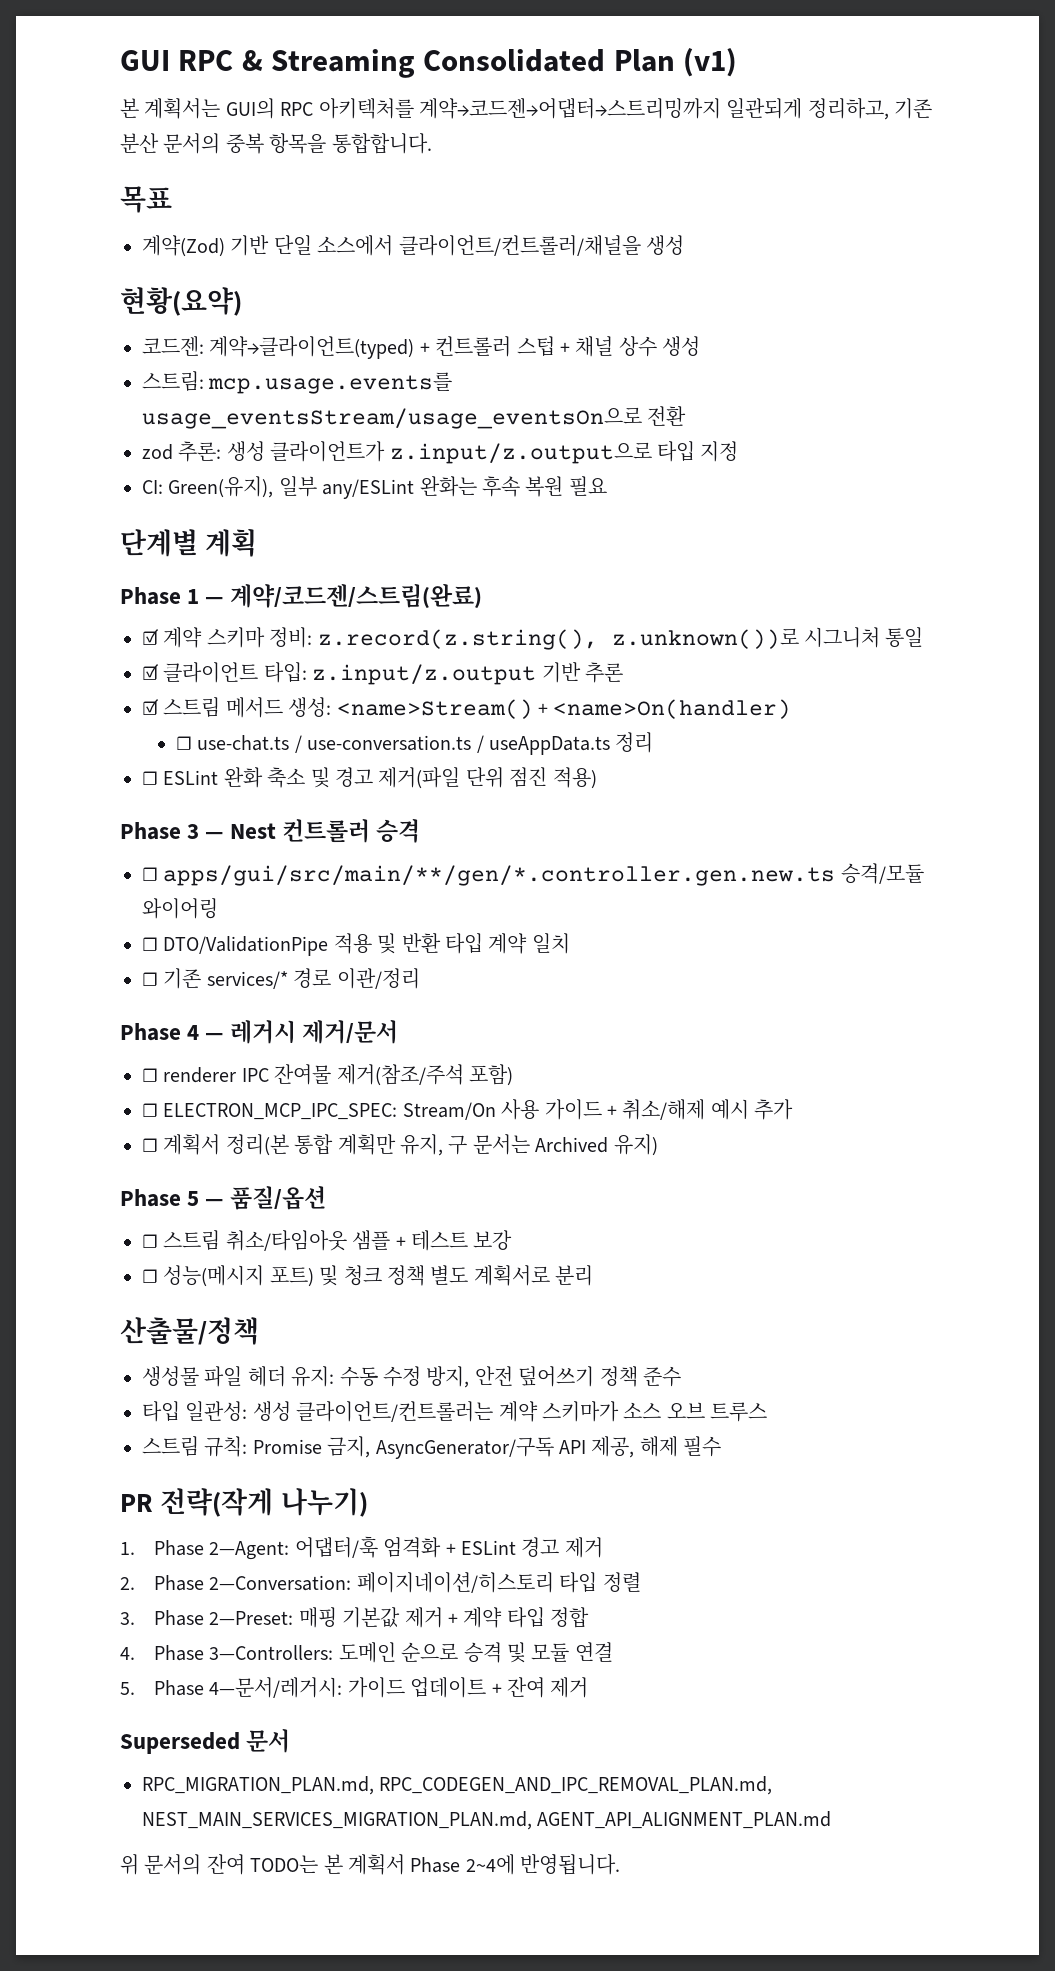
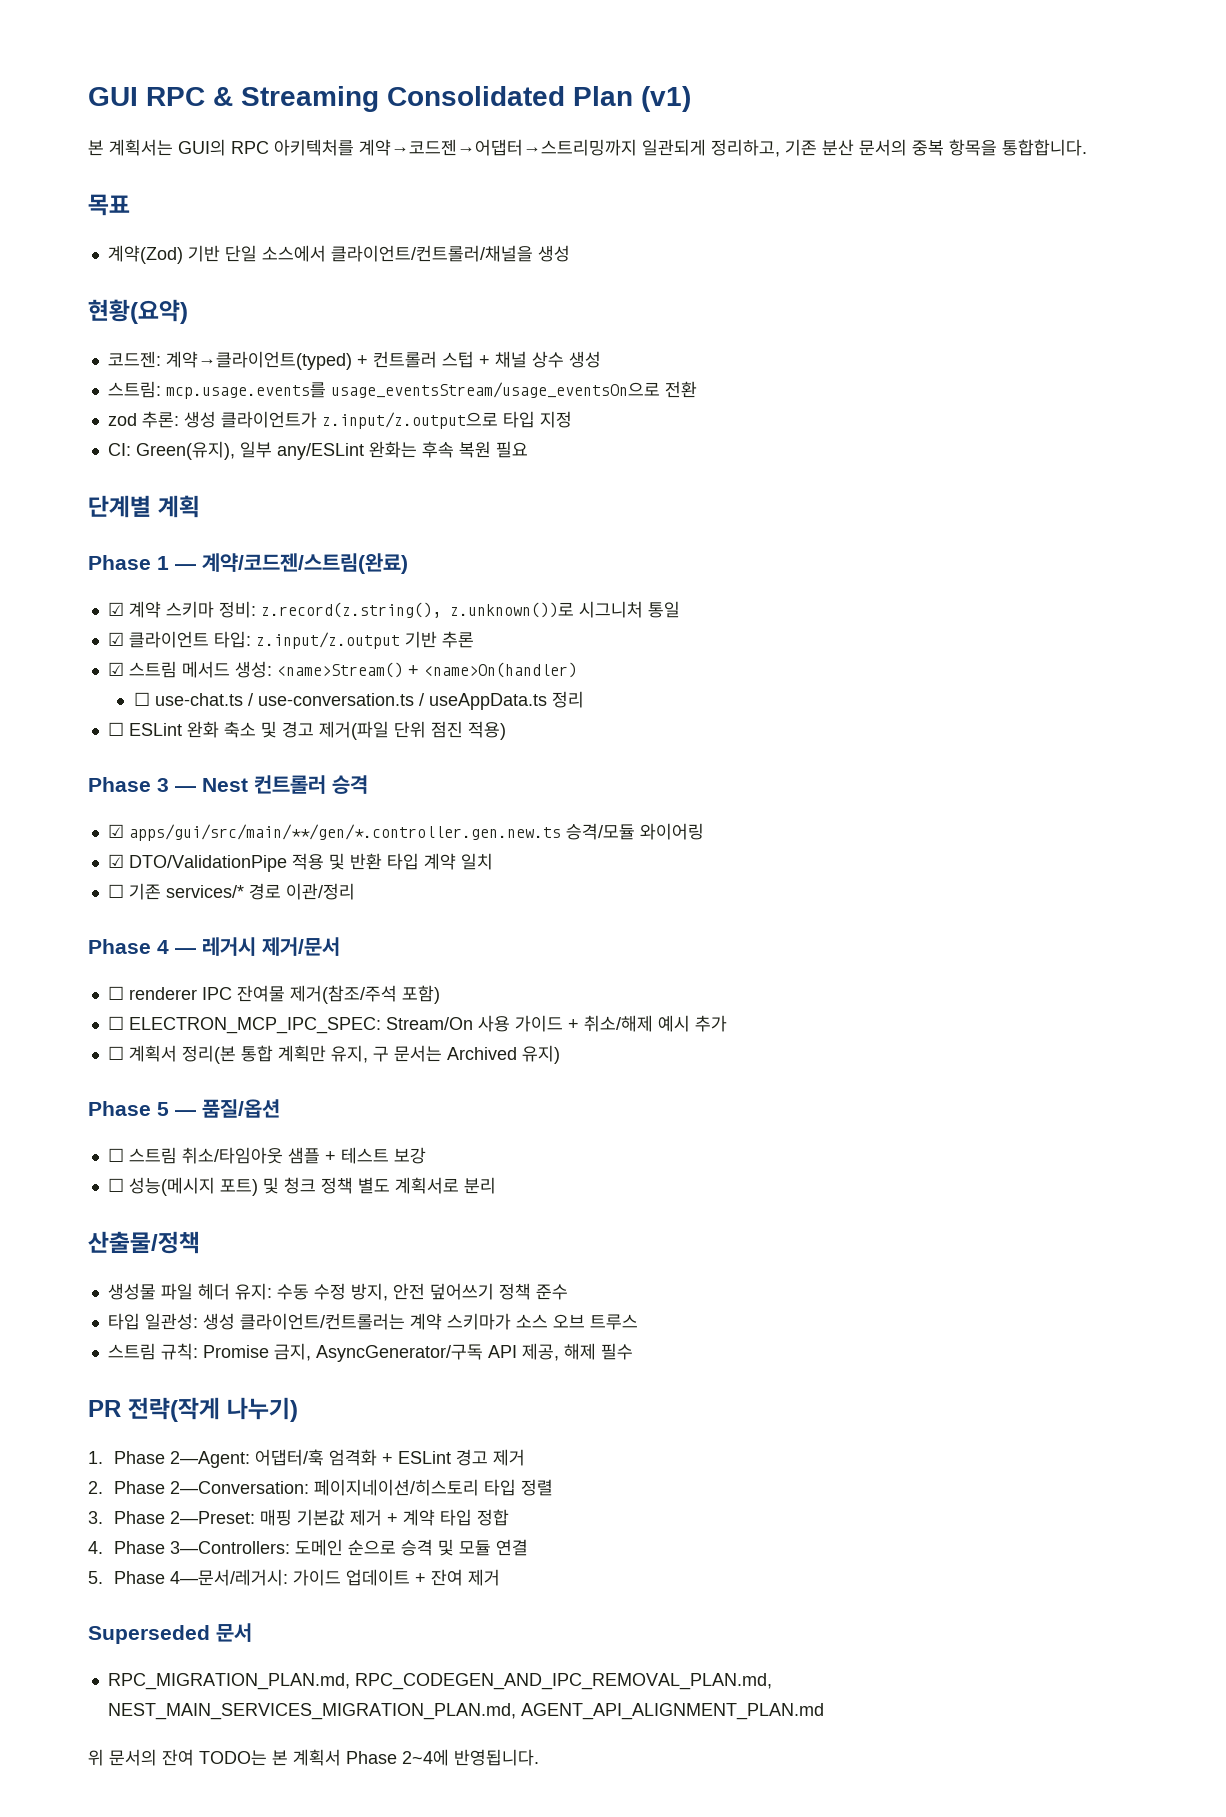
- ☐ apps/gui/src/main/**/gen/*.controller.gen.new.ts 승격/모듈 와이어링
+ ☑ apps/gui/src/main/**/gen/*.controller.gen.new.ts 승격/모듈 와이어링
- ☐ DTO/ValidationPipe 적용 및 반환 타입 계약 일치
+ ☑ DTO/ValidationPipe 적용 및 반환 타입 계약 일치

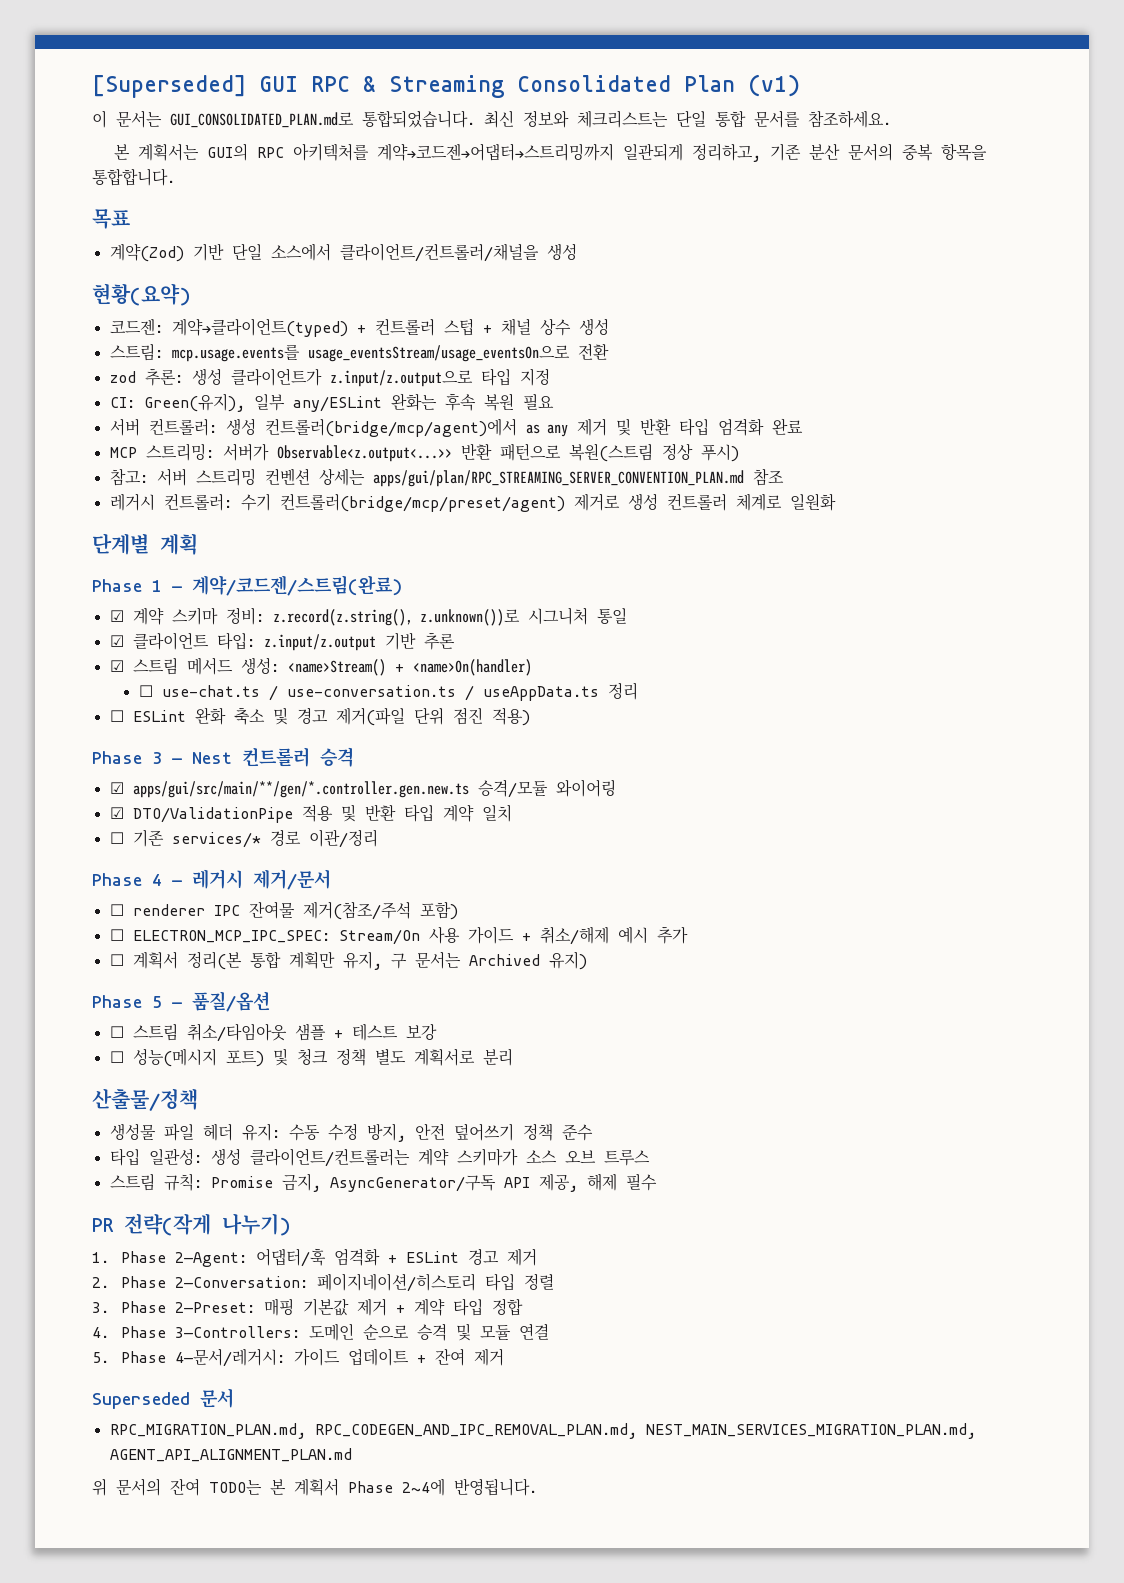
- GUI RPC & Streaming Consolidated Plan (v1)
+ [Superseded] GUI RPC & Streaming Consolidated Plan (v1)
+ 이 문서는 GUI_CONSOLIDATED_PLAN.md로 통합되었습니다. 최신 정보와 체크리스트는 단일 통합 문서를 참조하세요.
+ 서버 컨트롤러: 생성 컨트롤러(bridge/mcp/agent)에서 as any 제거 및 반환 타입 엄격화 완료
+ MCP 스트리밍: 서버가 Observable<z.output<...>> 반환 패턴으로 복원(스트림 정상 푸시)
+ 참고: 서버 스트리밍 컨벤션 상세는 apps/gui/plan/RPC_STREAMING_SERVER_CONVENTION_PLAN.md 참조
+ 레거시 컨트롤러: 수기 컨트롤러(bridge/mcp/preset/agent) 제거로 생성 컨트롤러 체계로 일원화

